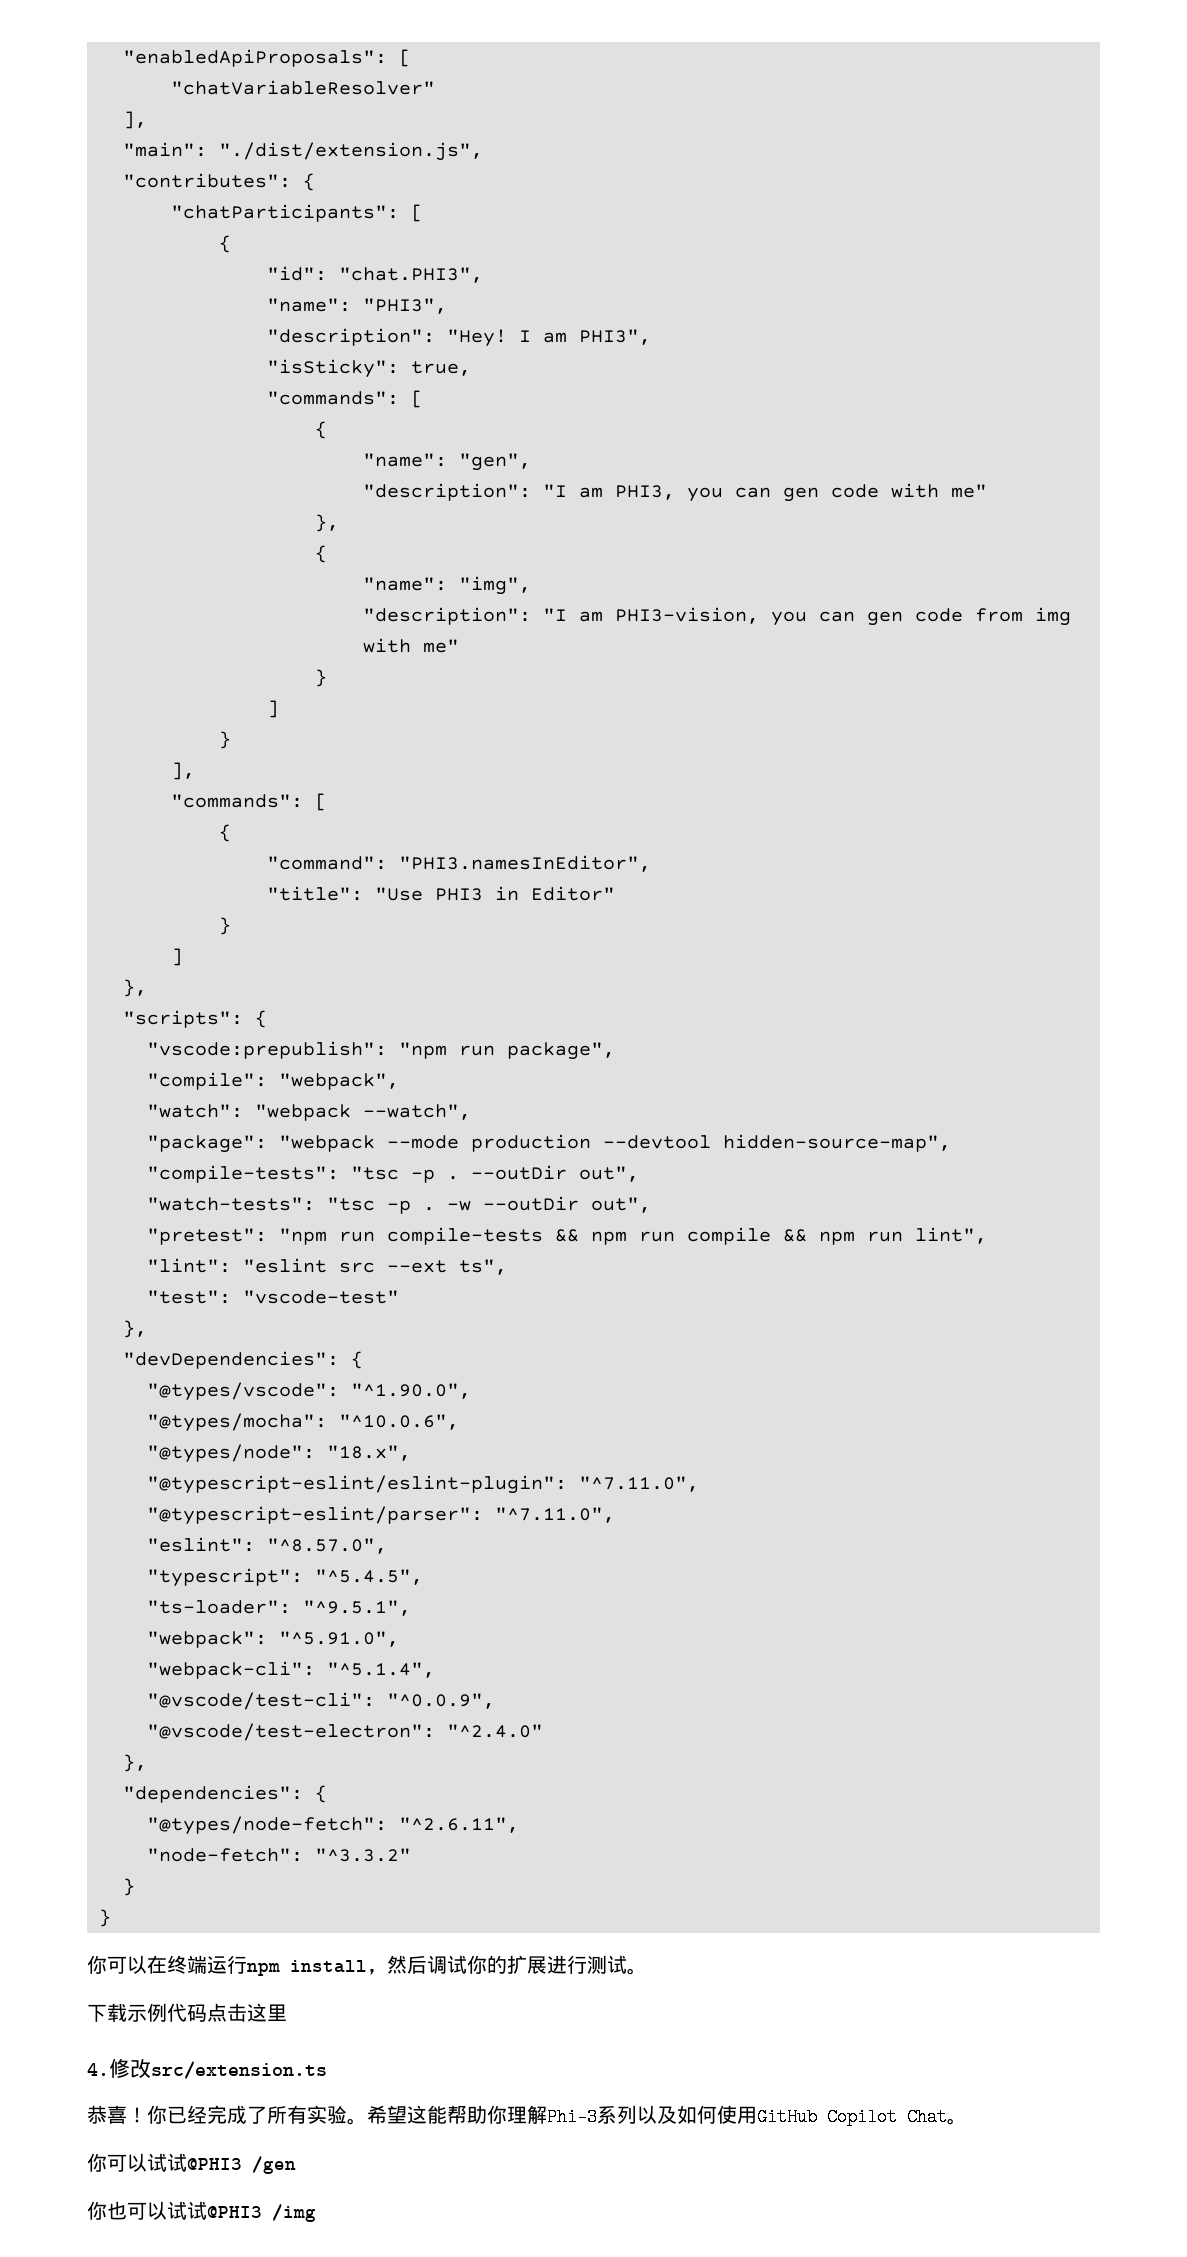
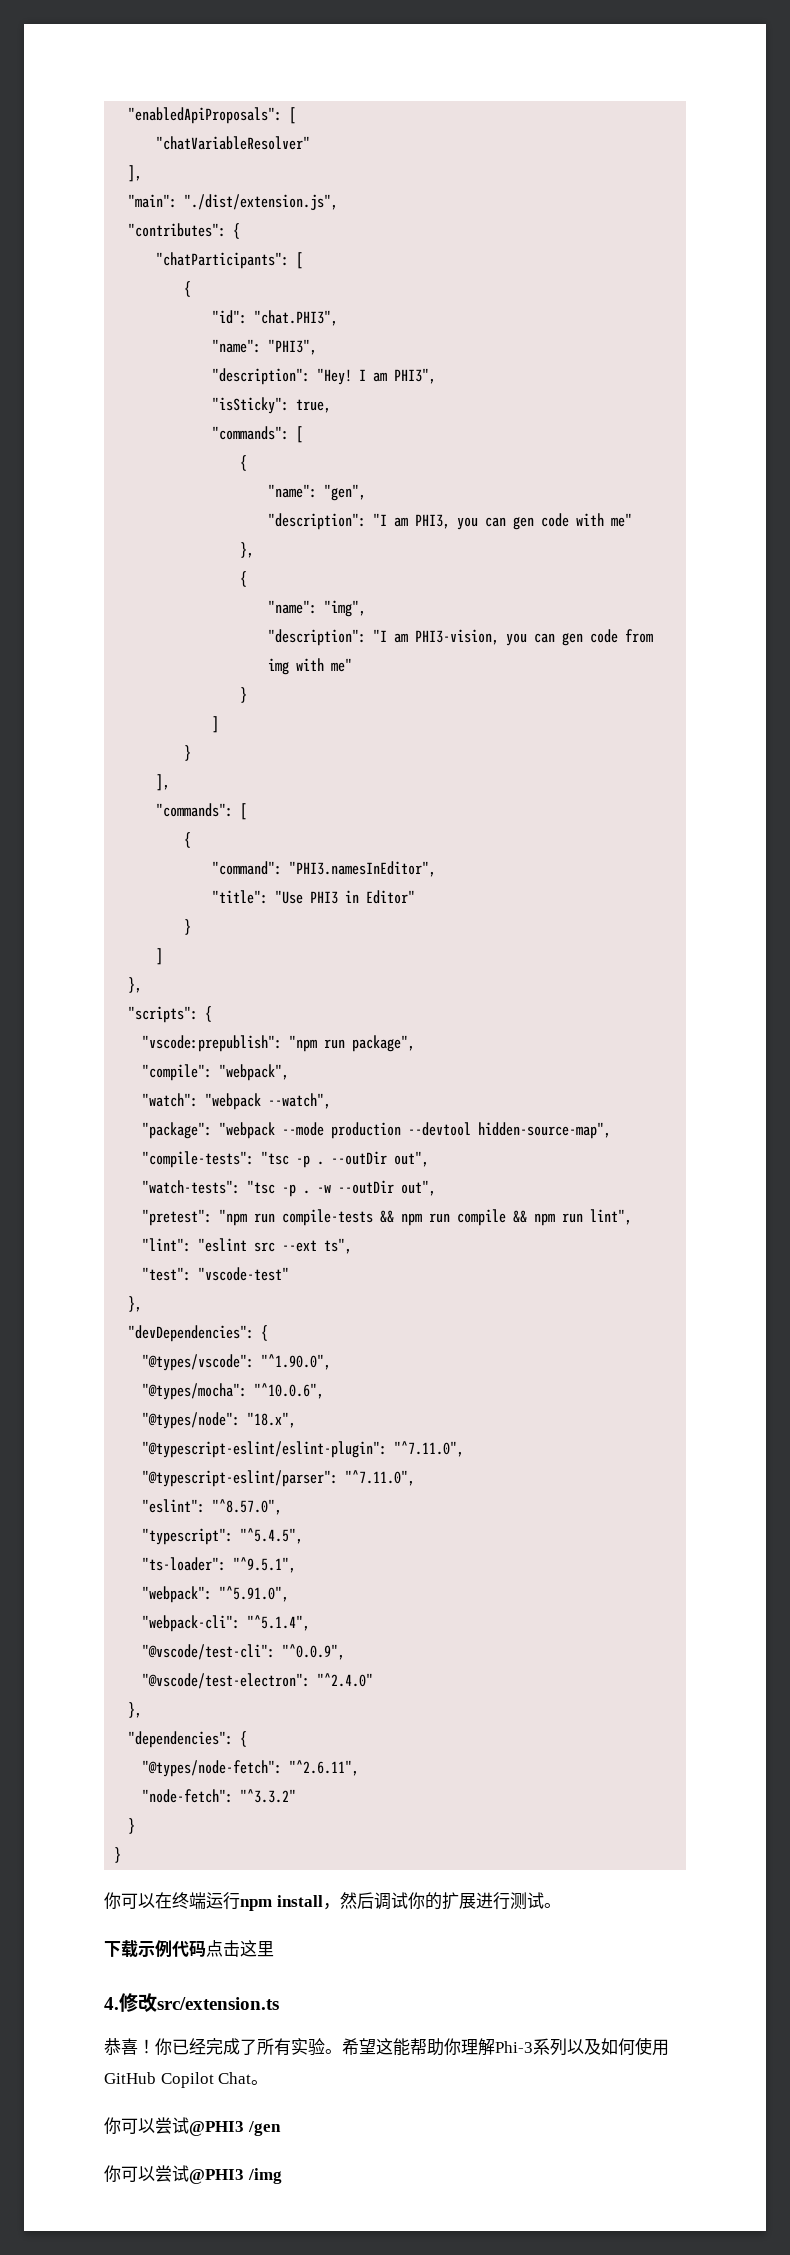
- 你可以试试@PHI3 /gen
+ 你可以尝试@PHI3 /gen
- 你也可以试试@PHI3 /img
+ 你可以尝试@PHI3 /img

